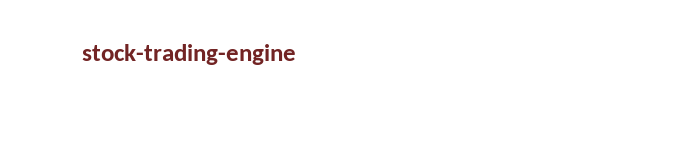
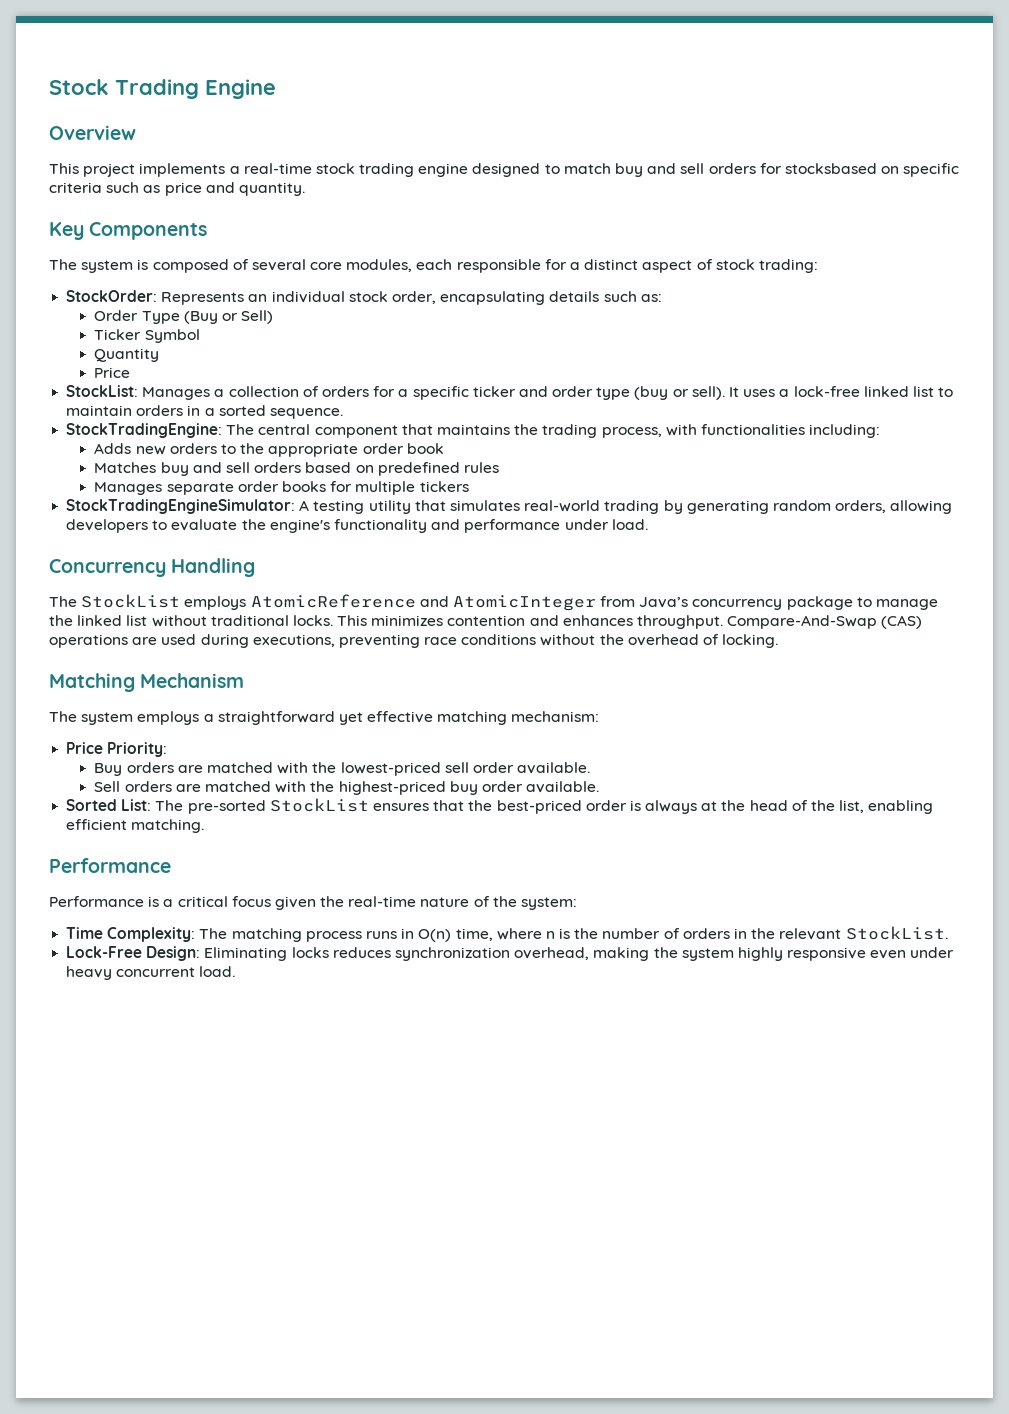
- stock-trading-engine
+ Stock Trading Engine
+ Overview
+ This project implements a real-time stock trading engine designed to match buy and sell orders for stocksbased on specific criteria such as price and quantity.
+ Key Components
+ The system is composed of several core modules, each responsible for a distinct aspect of stock trading:
+ StockOrder: Represents an individual stock order, encapsulating details such as:
+ Order Type (Buy or Sell)
+ Ticker Symbol
+ Quantity
+ Price
+ StockList: Manages a collection of orders for a specific ticker and order type (buy or sell). It uses a lock-free linked list to maintain orders in a sorted sequence.
+ StockTradingEngine: The central component that maintains the trading process, with functionalities including:
+ Adds new orders to the appropriate order book
+ Matches buy and sell orders based on predefined rules
+ Manages separate order books for multiple tickers
+ StockTradingEngineSimulator: A testing utility that simulates real-world trading by generating random orders, allowing developers to evaluate the engine's functionality and performance under load.
+ Concurrency Handling
+ The StockList employs AtomicReference and AtomicInteger from Java’s concurrency package to manage the linked list without traditional locks. This minimizes contention and enhances throughput. Compare-And-Swap (CAS) operations are used during executions, preventing race conditions without the overhead of locking.
+ Matching Mechanism
+ The system employs a straightforward yet effective matching mechanism:
+ Price Priority:
+ Buy orders are matched with the lowest-priced sell order available.
+ Sell orders are matched with the highest-priced buy order available.
+ Sorted List: The pre-sorted StockList ensures that the best-priced order is always at the head of the list, enabling efficient matching.
+ Performance
+ Performance is a critical focus given the real-time nature of the system:
+ Time Complexity: The matching process runs in O(n) time, where n is the number of orders in the relevant StockList.
+ Lock-Free Design: Eliminating locks reduces synchronization overhead, making the system highly responsive even under heavy concurrent load.

